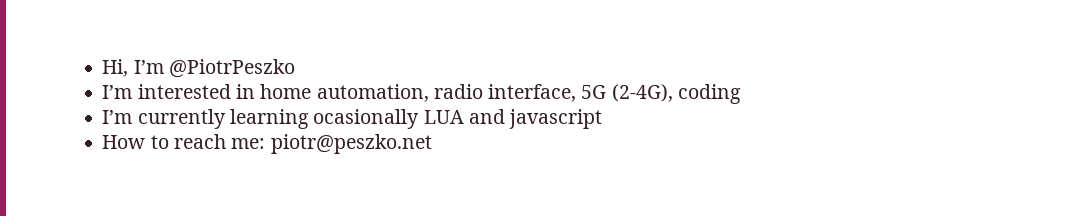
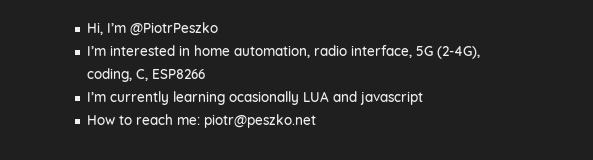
- I’m interested in home automation, radio interface, 5G (2-4G), coding
+ I’m interested in home automation, radio interface, 5G (2-4G), coding, C, ESP8266

